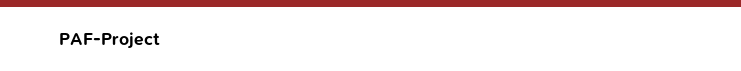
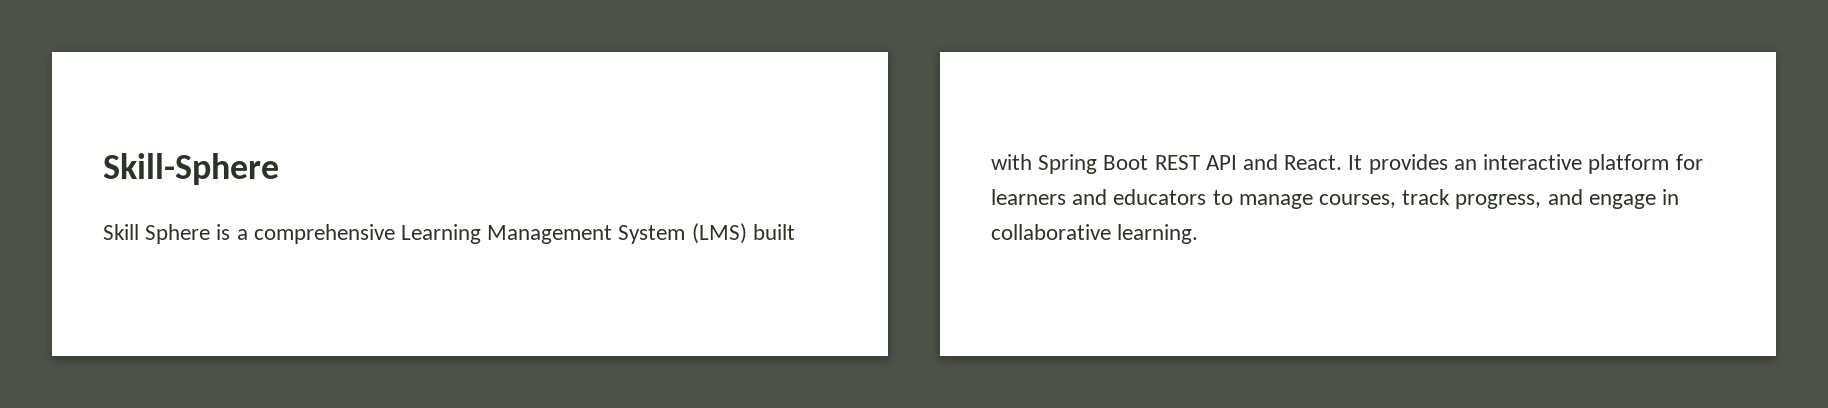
- PAF-Project
+ Skill-Sphere
+ Skill Sphere is a comprehensive Learning Management System (LMS) built with Spring Boot REST API and React. It provides an interactive platform for learners and educators to manage courses, track progress, and engage in collaborative learning.

